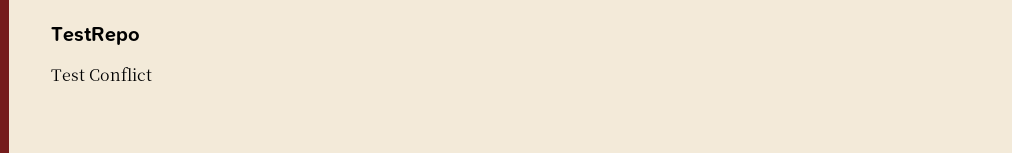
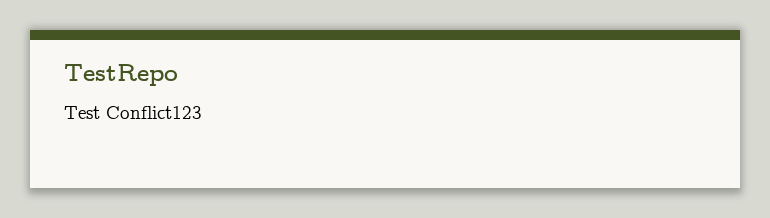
- Test Conflict
+ Test Conflict123

